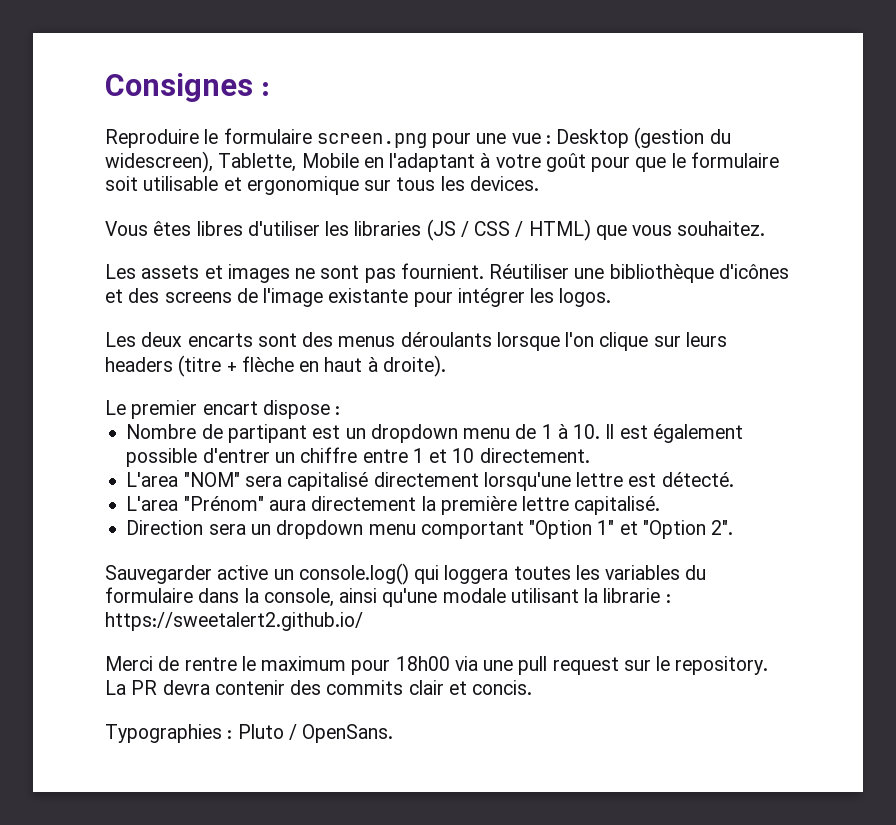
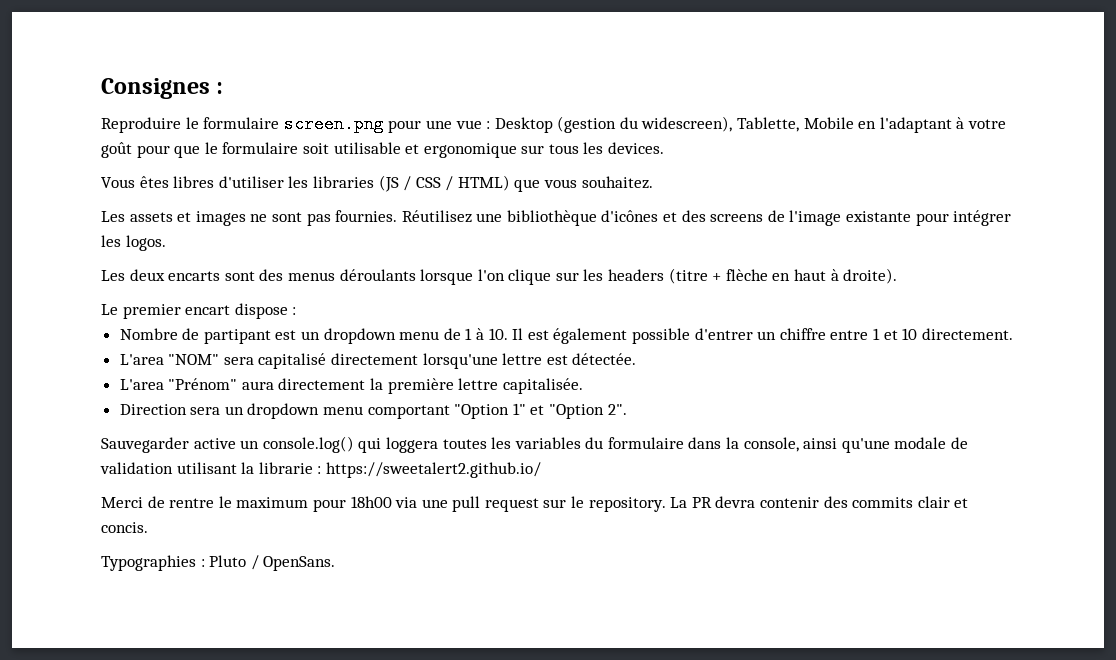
- Les assets et images ne sont pas fournient. Réutiliser une bibliothèque d'icônes et des screens de l'image existante pour intégrer les logos.
+ Les assets et images ne sont pas fournies. Réutilisez une bibliothèque d'icônes et des screens de l'image existante pour intégrer les logos.
- Les deux encarts sont des menus déroulants lorsque l'on clique sur leurs headers (titre + flèche en haut à droite).
+ Les deux encarts sont des menus déroulants lorsque l'on clique sur les headers (titre + flèche en haut à droite).
- L'area "NOM" sera capitalisé directement lorsqu'une lettre est détecté.
+ L'area "NOM" sera capitalisé directement lorsqu'une lettre est détectée.
- L'area "Prénom" aura directement la première lettre capitalisé.
+ L'area "Prénom" aura directement la première lettre capitalisée.
- Sauvegarder active un console.log() qui loggera toutes les variables du formulaire dans la console, ainsi qu'une modale utilisant la librarie : https://sweetalert2.github.io/
+ Sauvegarder active un console.log() qui loggera toutes les variables du formulaire dans la console, ainsi qu'une modale de validation utilisant la librarie : https://sweetalert2.github.io/

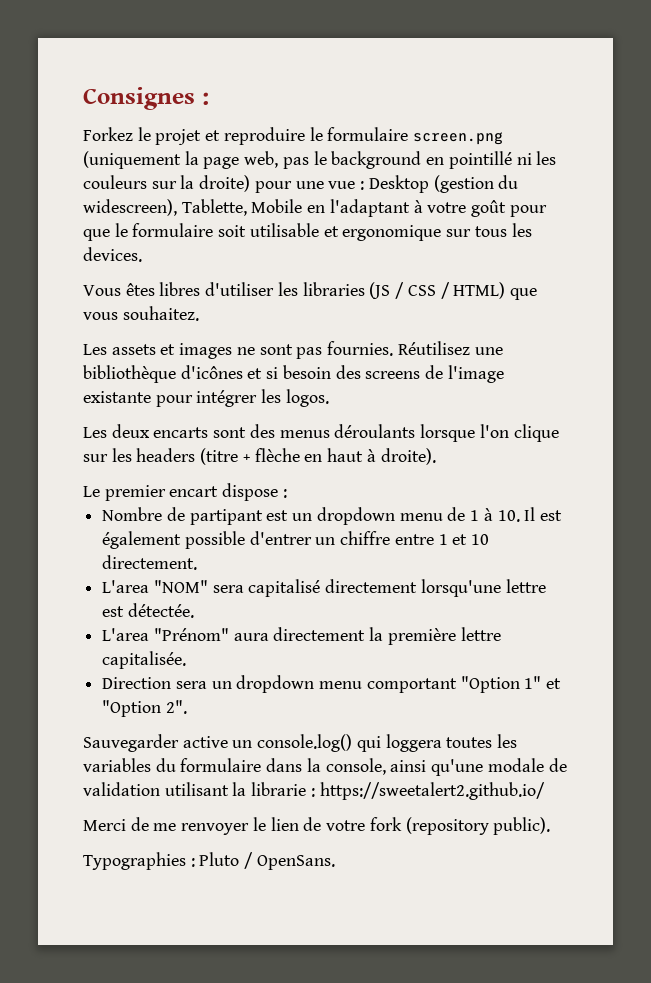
- Reproduire le formulaire screen.png pour une vue : Desktop (gestion du widescreen), Tablette, Mobile en l'adaptant à votre goût pour que le formulaire soit utilisable et ergonomique sur tous les devices.
+ Forkez le projet et reproduire le formulaire screen.png (uniquement la page web, pas le background en pointillé ni les couleurs sur la droite) pour une vue : Desktop (gestion du widescreen), Tablette, Mobile en l'adaptant à votre goût pour que le formulaire soit utilisable et ergonomique sur tous les devices.
- Réutilisez une bibliothèque d'icônes et des screens de l'image existante pour intégrer les logos.
+ Réutilisez une bibliothèque d'icônes et si besoin des screens de l'image existante pour intégrer les logos.
- Merci de rentre le maximum pour 18h00 via une pull request sur le repository. La PR devra contenir des commits clair et concis.
+ Merci de me renvoyer le lien de votre fork (repository public).

